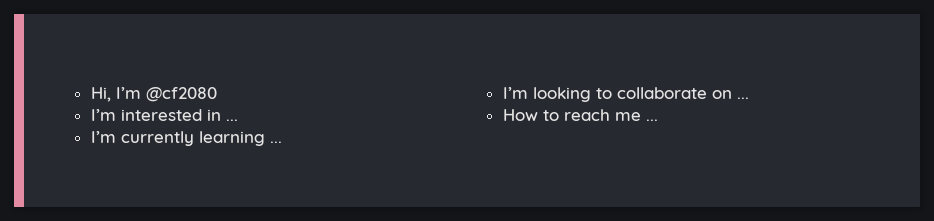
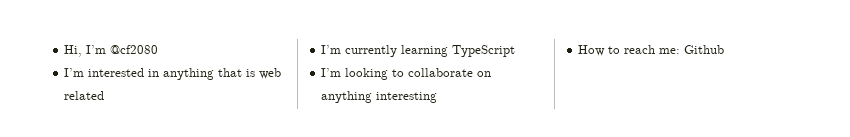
- I’m interested in ...
+ I’m interested in anything that is web related
- I’m currently learning ...
+ I’m currently learning TypeScript
- I’m looking to collaborate on ...
+ I’m looking to collaborate on anything interesting
- How to reach me ...
+ How to reach me: Github

